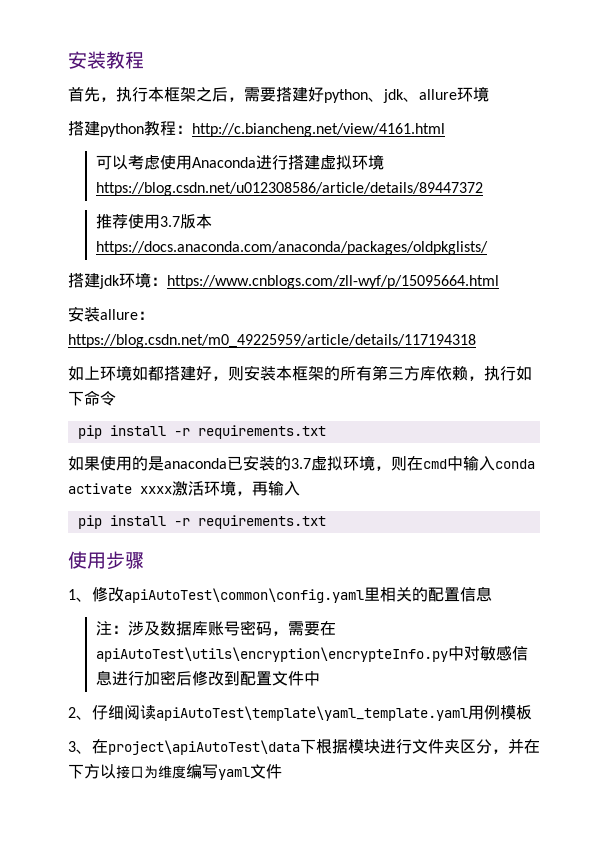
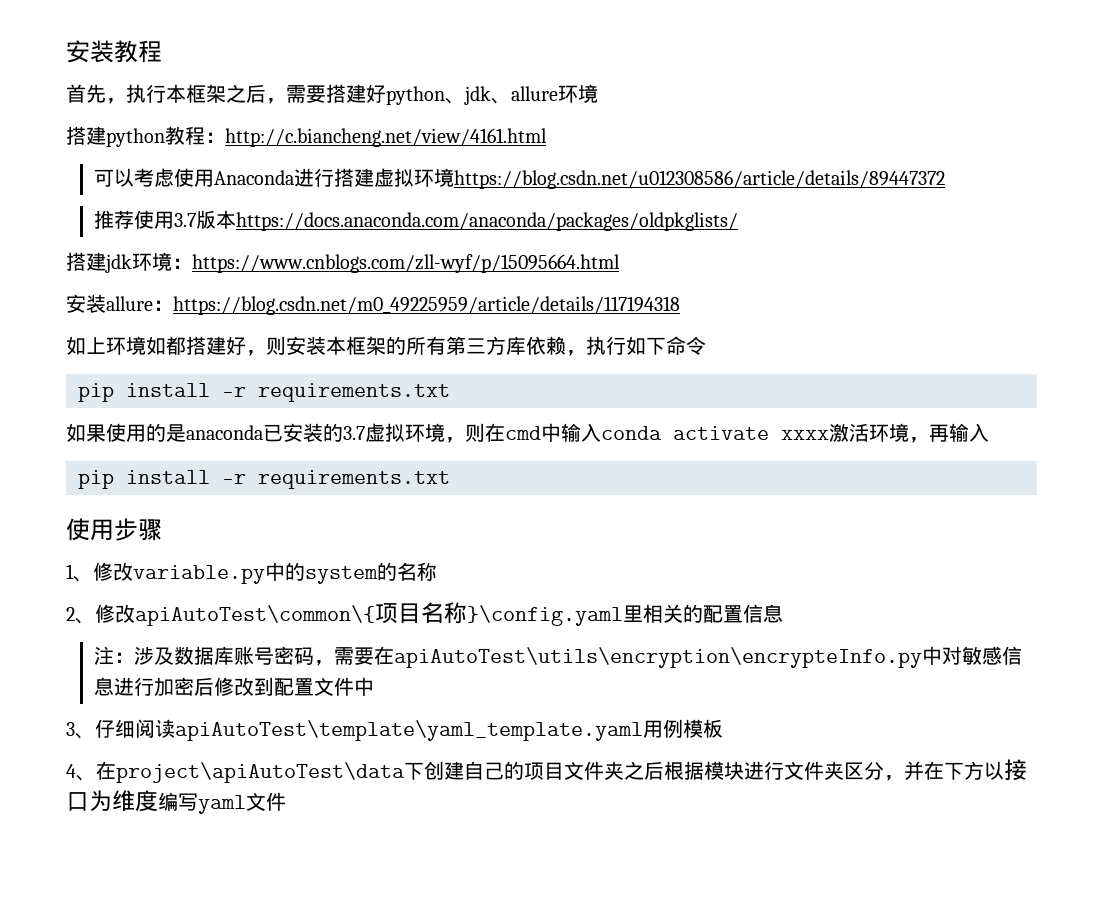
- 1、修改apiAutoTest\common\config.yaml里相关的配置信息
+ 1、修改variable.py中的system的名称
+ 2、修改apiAutoTest\common\{项目名称}\config.yaml里相关的配置信息
- 2、仔细阅读apiAutoTest\template\yaml_template.yaml用例模板
+ 3、仔细阅读apiAutoTest\template\yaml_template.yaml用例模板
- 3、在project\apiAutoTest\data下根据模块进行文件夹区分，并在下方以接口为维度编写yaml文件
+ 4、在project\apiAutoTest\data下创建自己的项目文件夹之后根据模块进行文件夹区分，并在下方以接口为维度编写yaml文件

